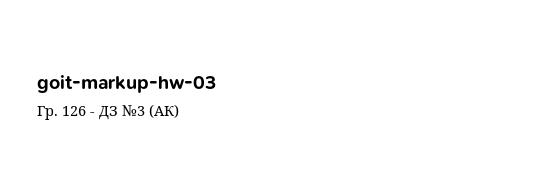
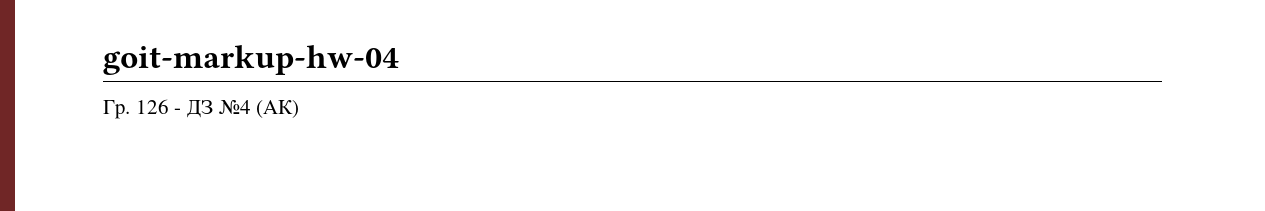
- goit-markup-hw-03
+ goit-markup-hw-04
- Гр. 126 - ДЗ №3 (АК)
+ Гр. 126 - ДЗ №4 (АК)

